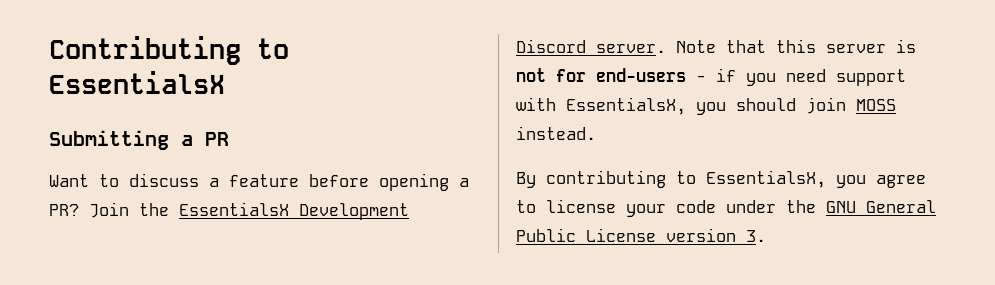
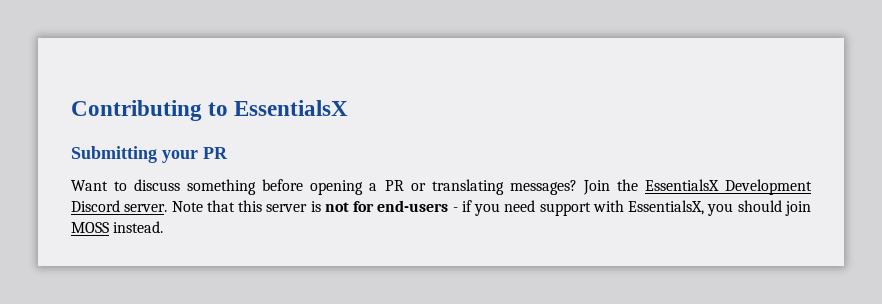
- Submitting a PR
+ Submitting your PR
- Want to discuss a feature before opening a PR?
+ Want to discuss something before opening a PR or translating messages?
- By contributing to EssentialsX, you agree to license your code under the GNU General Public License version 3.

